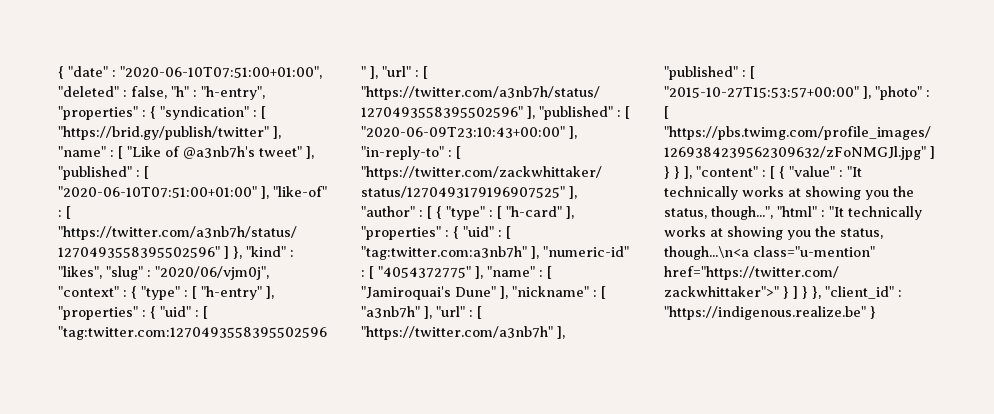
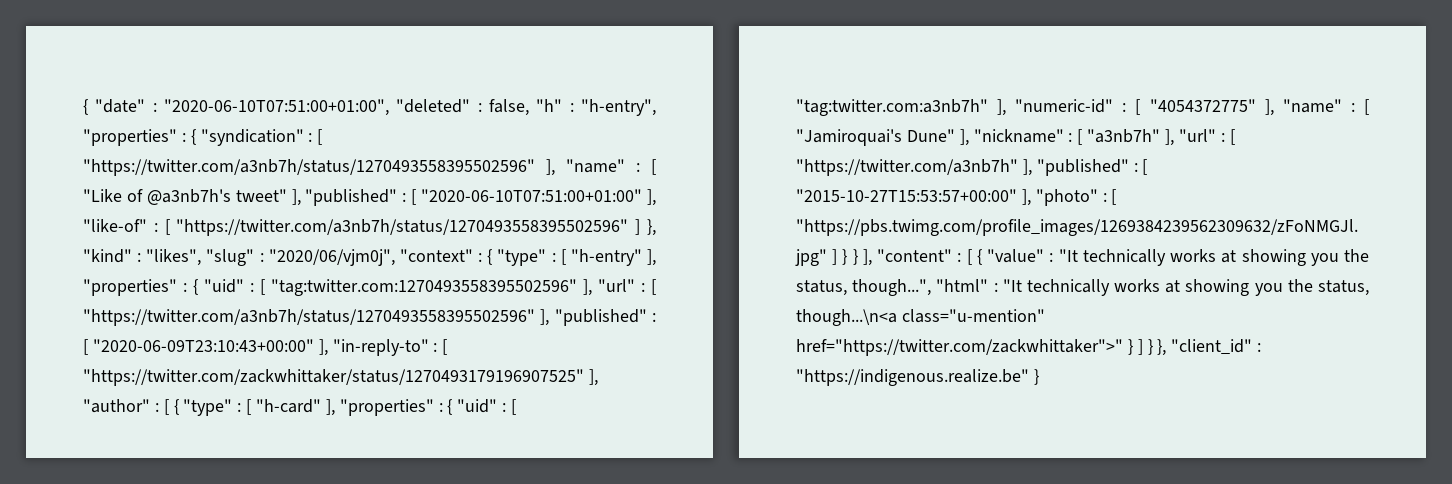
- [ "https://brid.gy/publish/twitter" ], "name" :
+ [ "https://twitter.com/a3nb7h/status/1270493558395502596" ], "name" :

